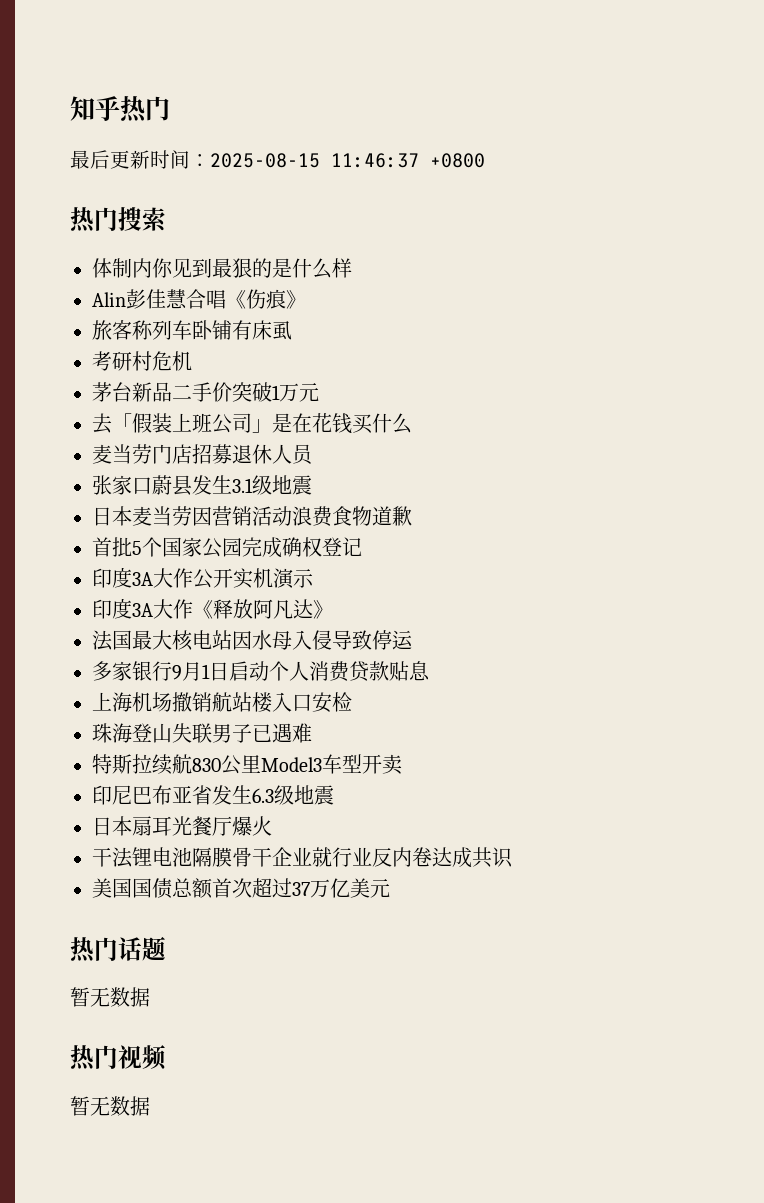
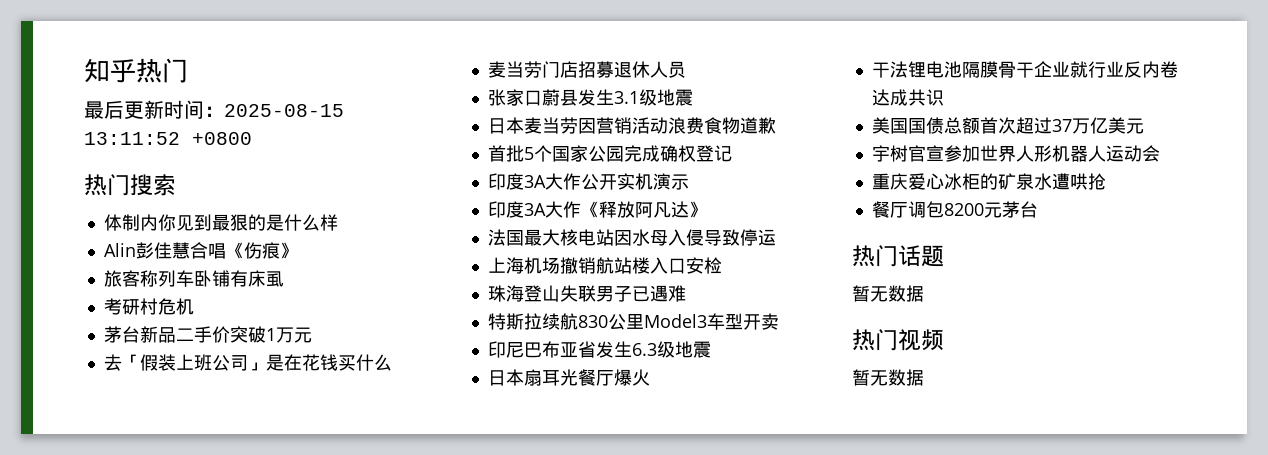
- 最后更新时间：2025-08-15 11:46:37 +0800
+ 最后更新时间：2025-08-15 13:11:52 +0800
- 多家银行9月1日启动个人消费贷款贴息
+ 宇树官宣参加世界人形机器人运动会
+ 重庆爱心冰柜的矿泉水遭哄抢
+ 餐厅调包8200元茅台

